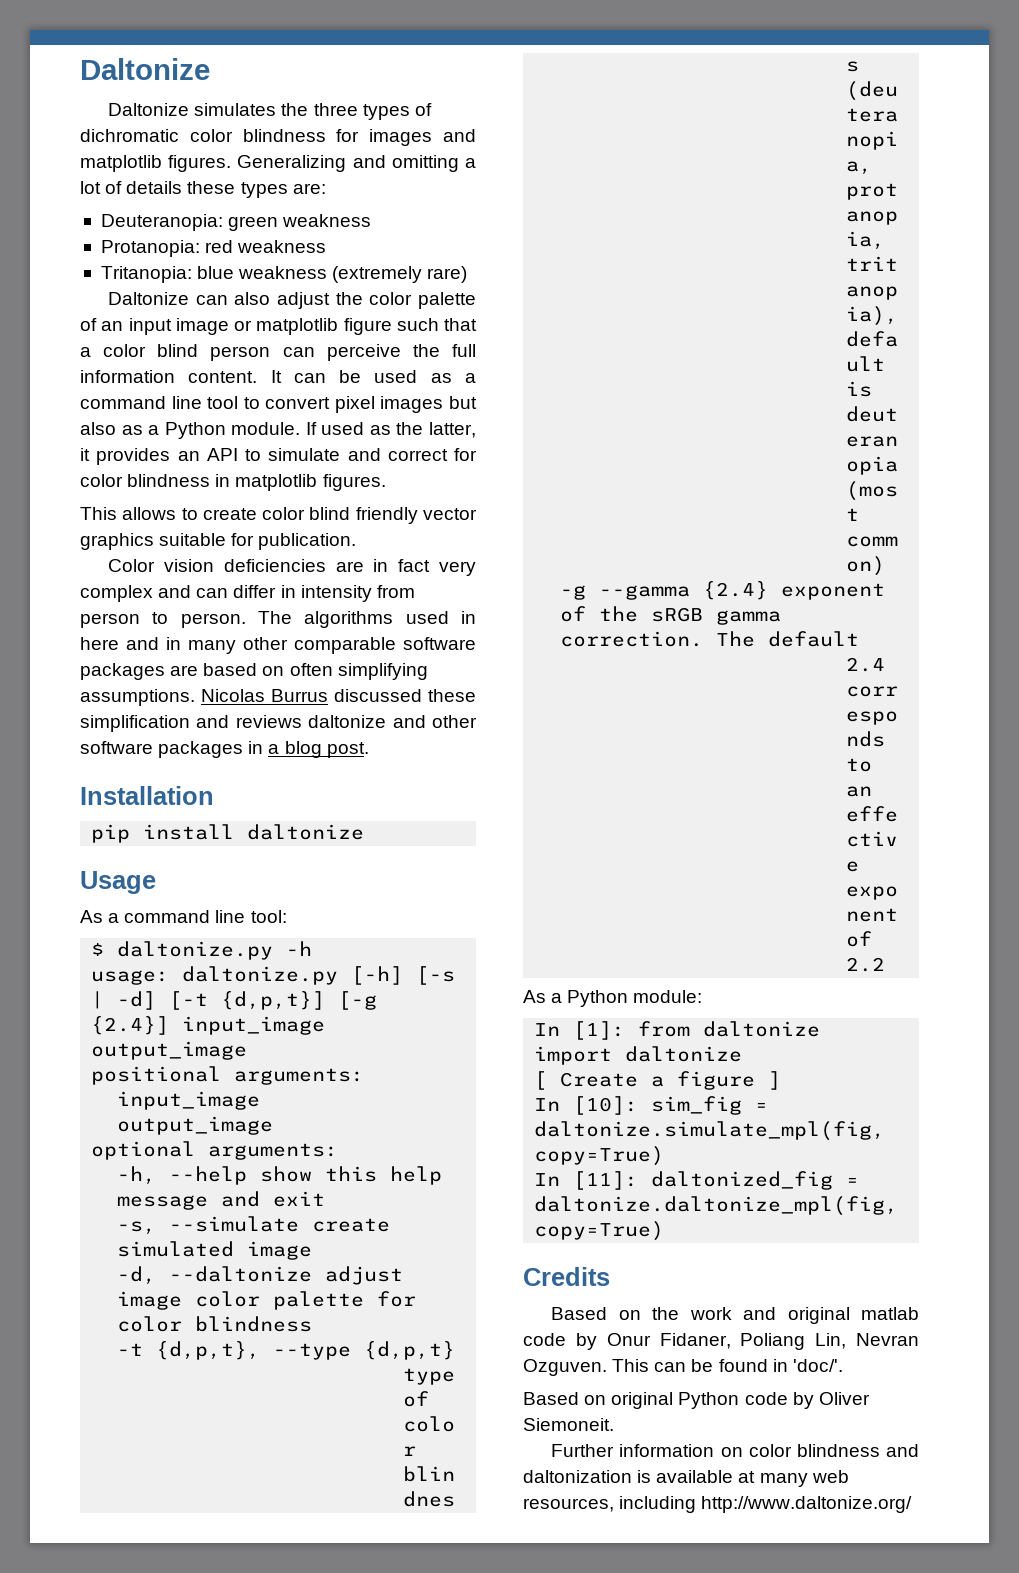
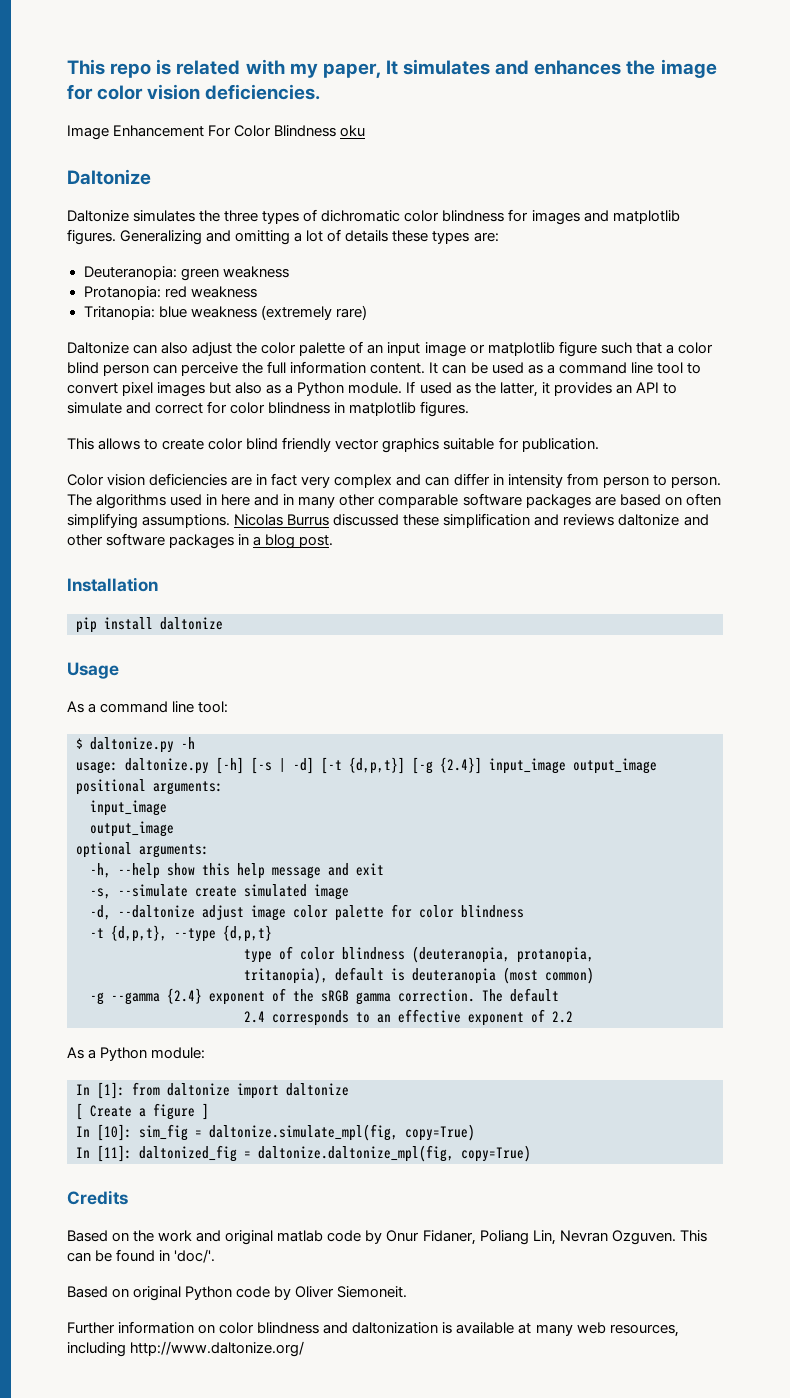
+ This repo is related with my paper, It simulates and enhances the image for color vision deficiencies.
+ Image Enhancement For Color Blindness oku

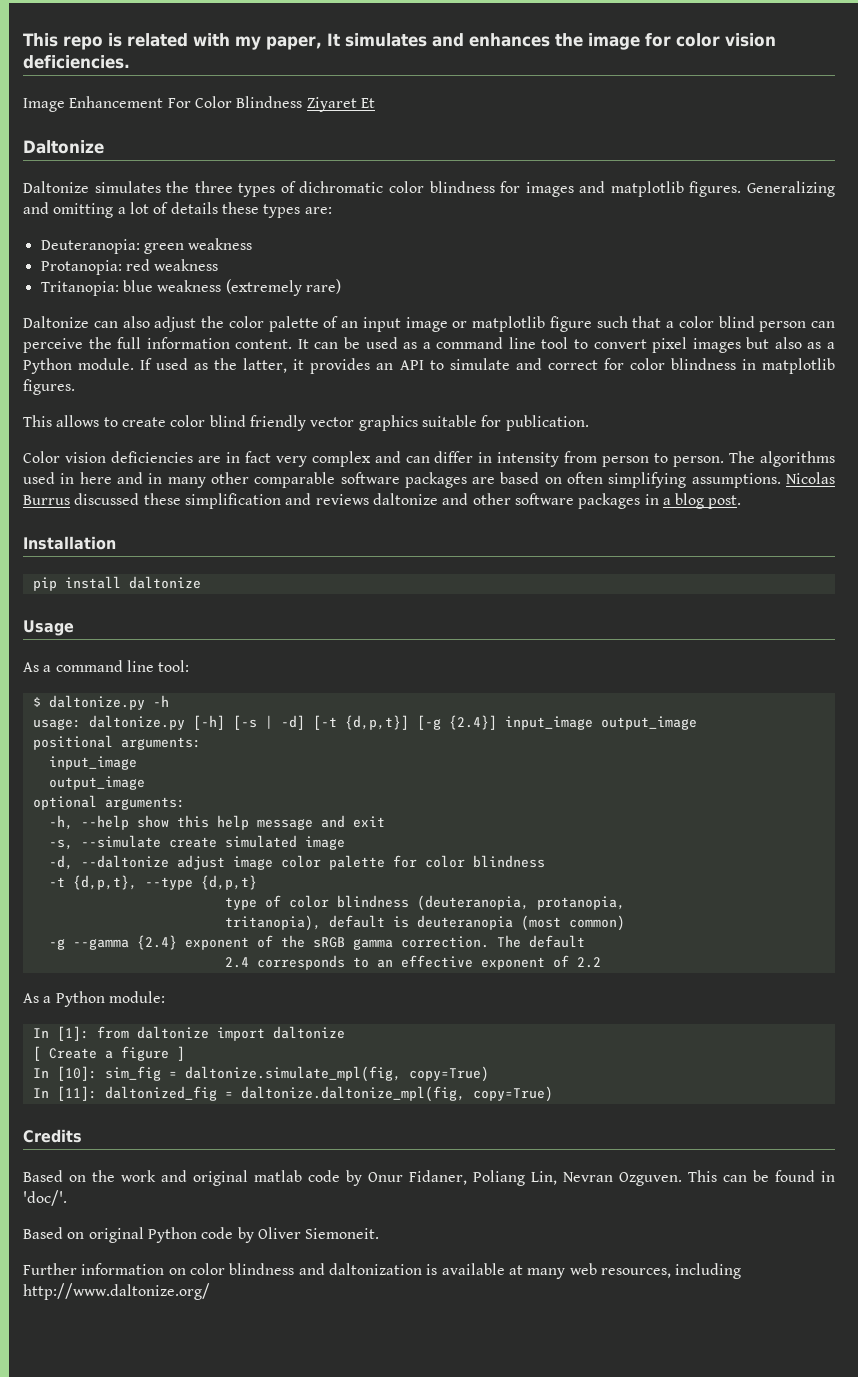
- Image Enhancement For Color Blindness oku
+ Image Enhancement For Color Blindness Ziyaret Et

